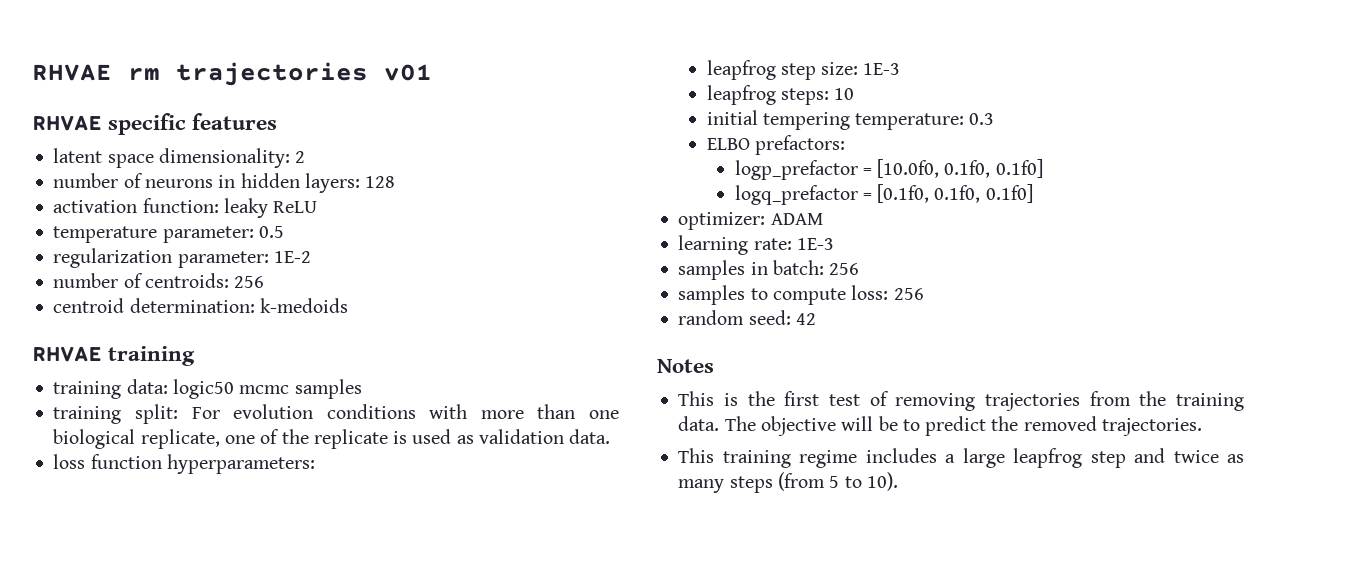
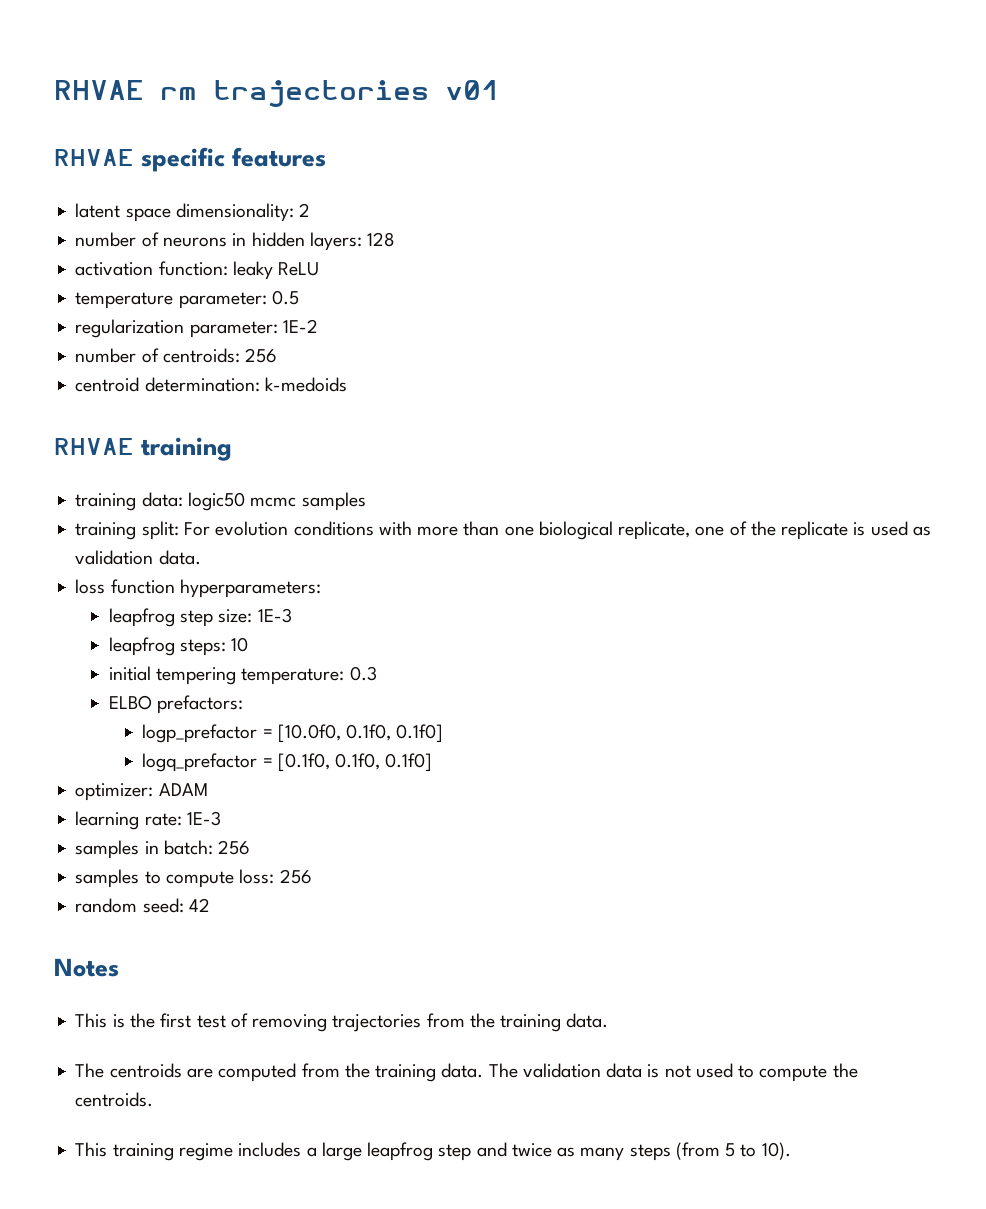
- This is the first test of removing trajectories from the training data. The objective will be to predict the removed trajectories.
+ This is the first test of removing trajectories from the training data.
+ The centroids are computed from the training data. The validation data is not used to compute the centroids.

